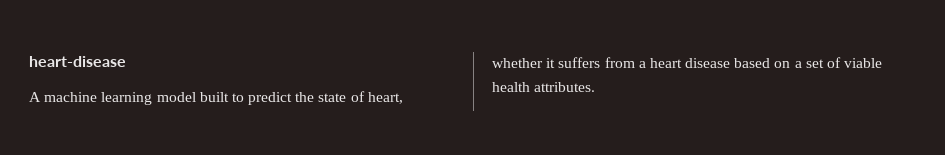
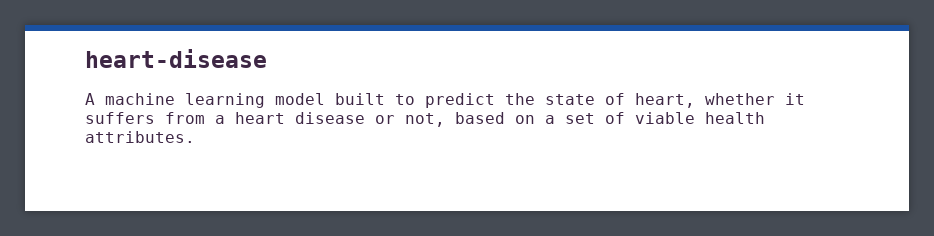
- A machine learning model built to predict the state of heart, whether it suffers from a heart disease based on a set of viable health attributes.
+ A machine learning model built to predict the state of heart, whether it suffers from a heart disease or not, based on a set of viable health attributes.

